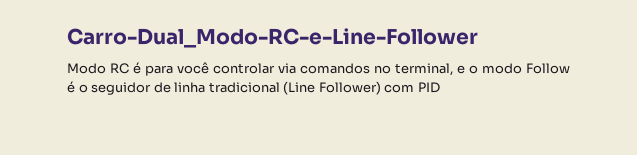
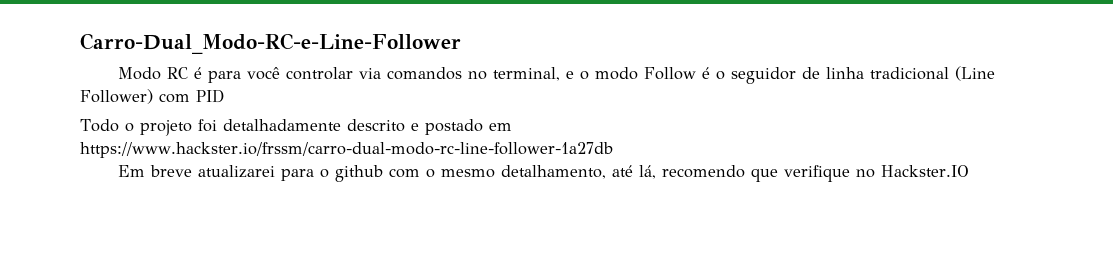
+ Todo o projeto foi detalhadamente descrito e postado em https://www.hackster.io/frssm/carro-dual-modo-rc-line-follower-1a27db
+ Em breve atualizarei para o github com o mesmo detalhamento, até lá, recomendo que verifique no Hackster.IO

